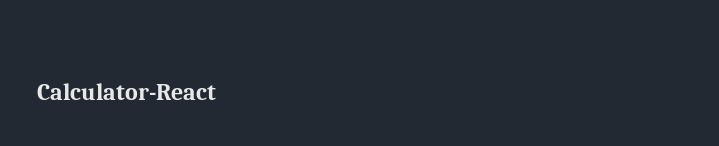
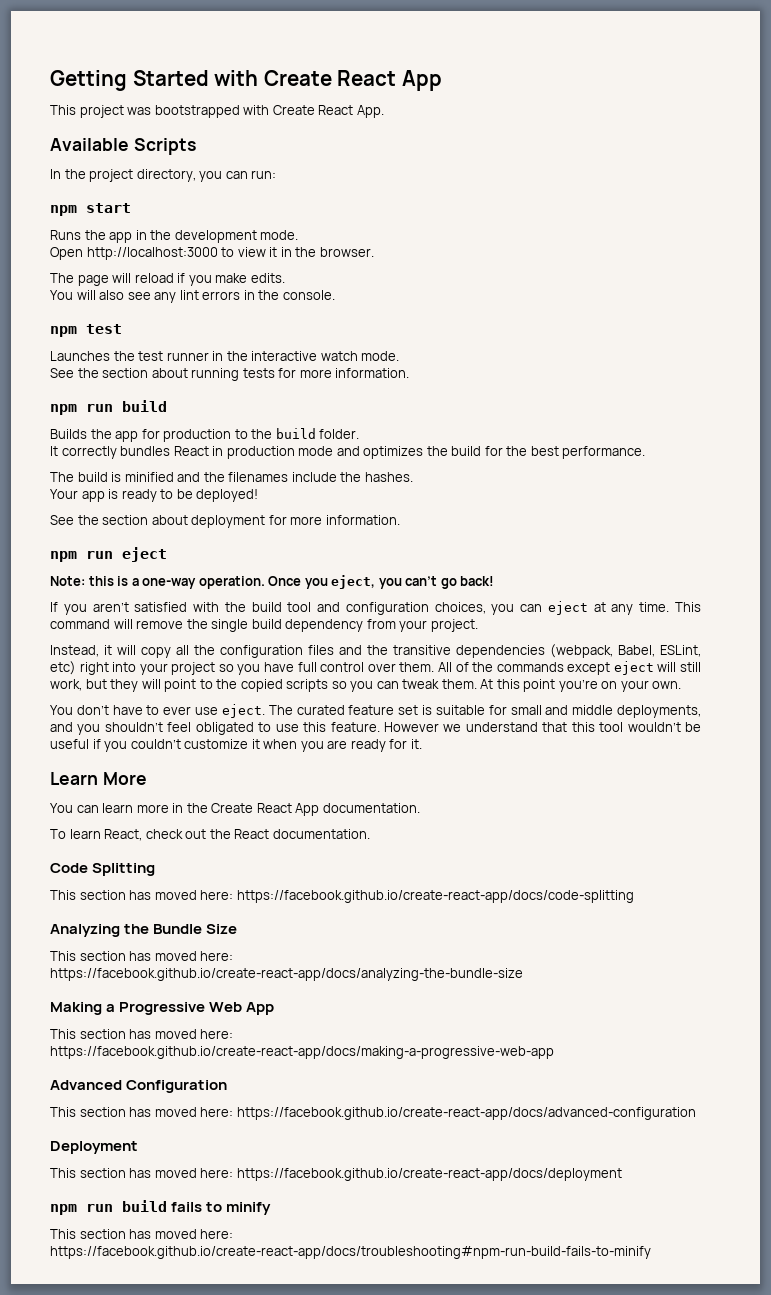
- Calculator-React
+ Getting Started with Create React App
+ This project was bootstrapped with Create React App.
+ Available Scripts
+ In the project directory, you can run:
+ npm start
+ Runs the app in the development mode.
+ Open http://localhost:3000 to view it in the browser.
+ The page will reload if you make edits.
+ You will also see any lint errors in the console.
+ npm test
+ Launches the test runner in the interactive watch mode.
+ See the section about running tests for more information.
+ npm run build
+ Builds the app for production to the build folder.
+ It correctly bundles React in production mode and optimizes the build for the best performance.
+ The build is minified and the filenames include the hashes.
+ Your app is ready to be deployed!
+ See the section about deployment for more information.
+ npm run eject
+ Note: this is a one-way operation. Once you eject, you can’t go back!
+ If you aren’t satisfied with the build tool and configuration choices, you can eject at any time. This command will remove the single build dependency from your project.
+ Instead, it will copy all the configuration files and the transitive dependencies (webpack, Babel, ESLint, etc) right into your project so you have full control over them. All of the commands except eject will still work, but they will point to the copied scripts so you can tweak them. At this point you’re on your own.
+ You don’t have to ever use eject. The curated feature set is suitable for small and middle deployments, and you shouldn’t feel obligated to use this feature. However we understand that this tool wouldn’t be useful if you couldn’t customize it when you are ready for it.
+ Learn More
+ You can learn more in the Create React App documentation.
+ To learn React, check out the React documentation.
+ Code Splitting
+ This section has moved here: https://facebook.github.io/create-react-app/docs/code-splitting
+ Analyzing the Bundle Size
+ This section has moved here: https://facebook.github.io/create-react-app/docs/analyzing-the-bundle-size
+ Making a Progressive Web App
+ This section has moved here: https://facebook.github.io/create-react-app/docs/making-a-progressive-web-app
+ Advanced Configuration
+ This section has moved here: https://facebook.github.io/create-react-app/docs/advanced-configuration
+ Deployment
+ This section has moved here: https://facebook.github.io/create-react-app/docs/deployment
+ npm run build fails to minify
+ This section has moved here: https://facebook.github.io/create-react-app/docs/troubleshooting#npm-run-build-fails-to-minify

